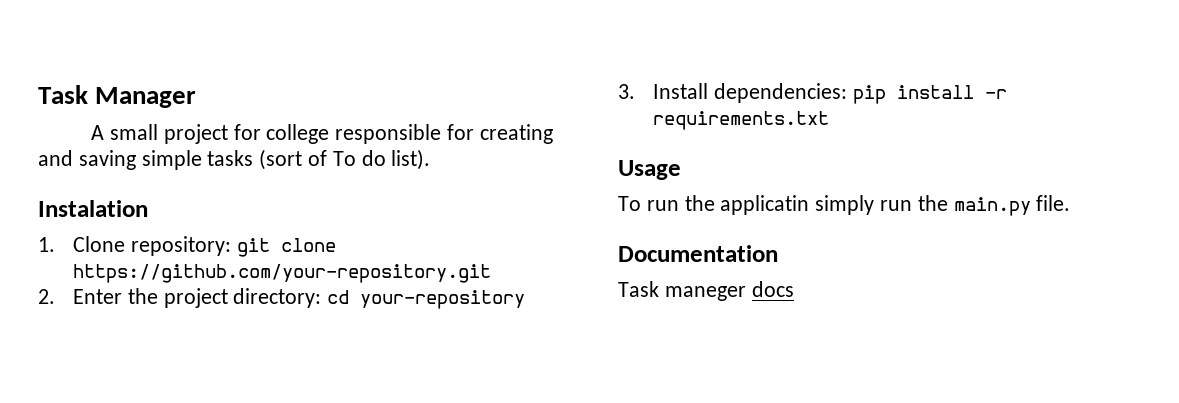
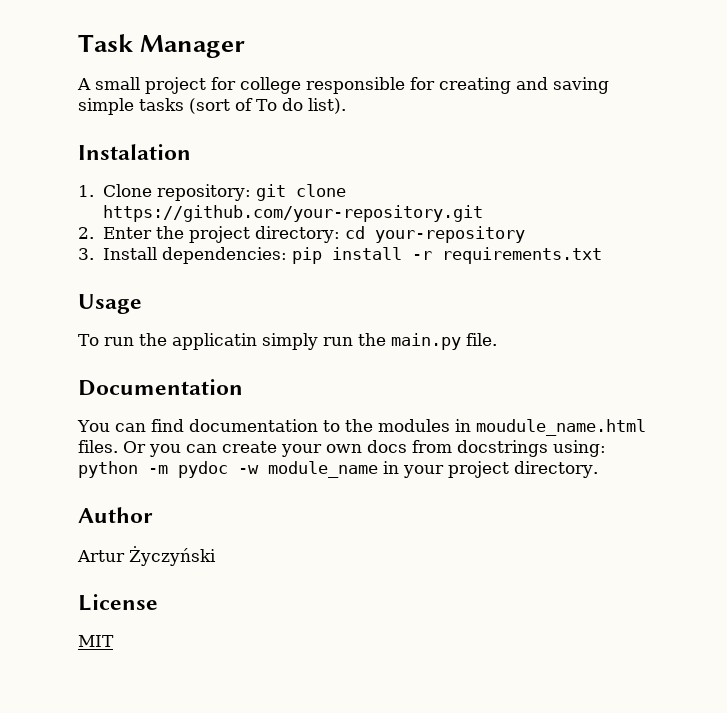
- Task maneger docs
+ You can find documentation to the modules in moudule_name.html files. Or you can create your own docs from docstrings using: python -m pydoc -w module_name in your project directory.
+ Author
+ Artur Życzyński
+ License
+ MIT

